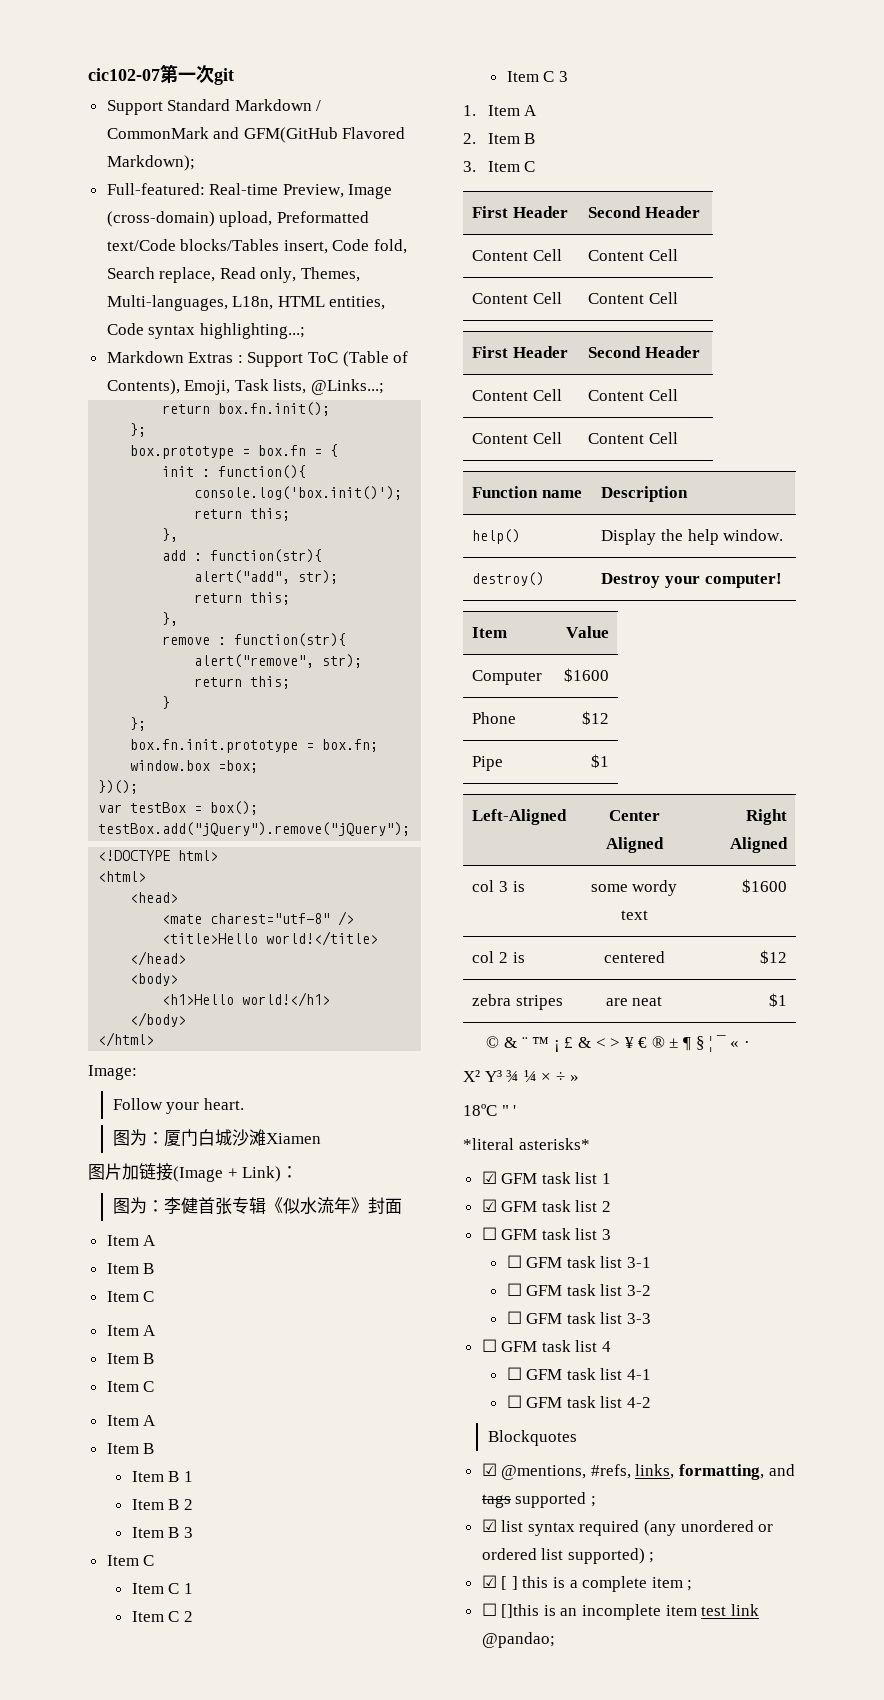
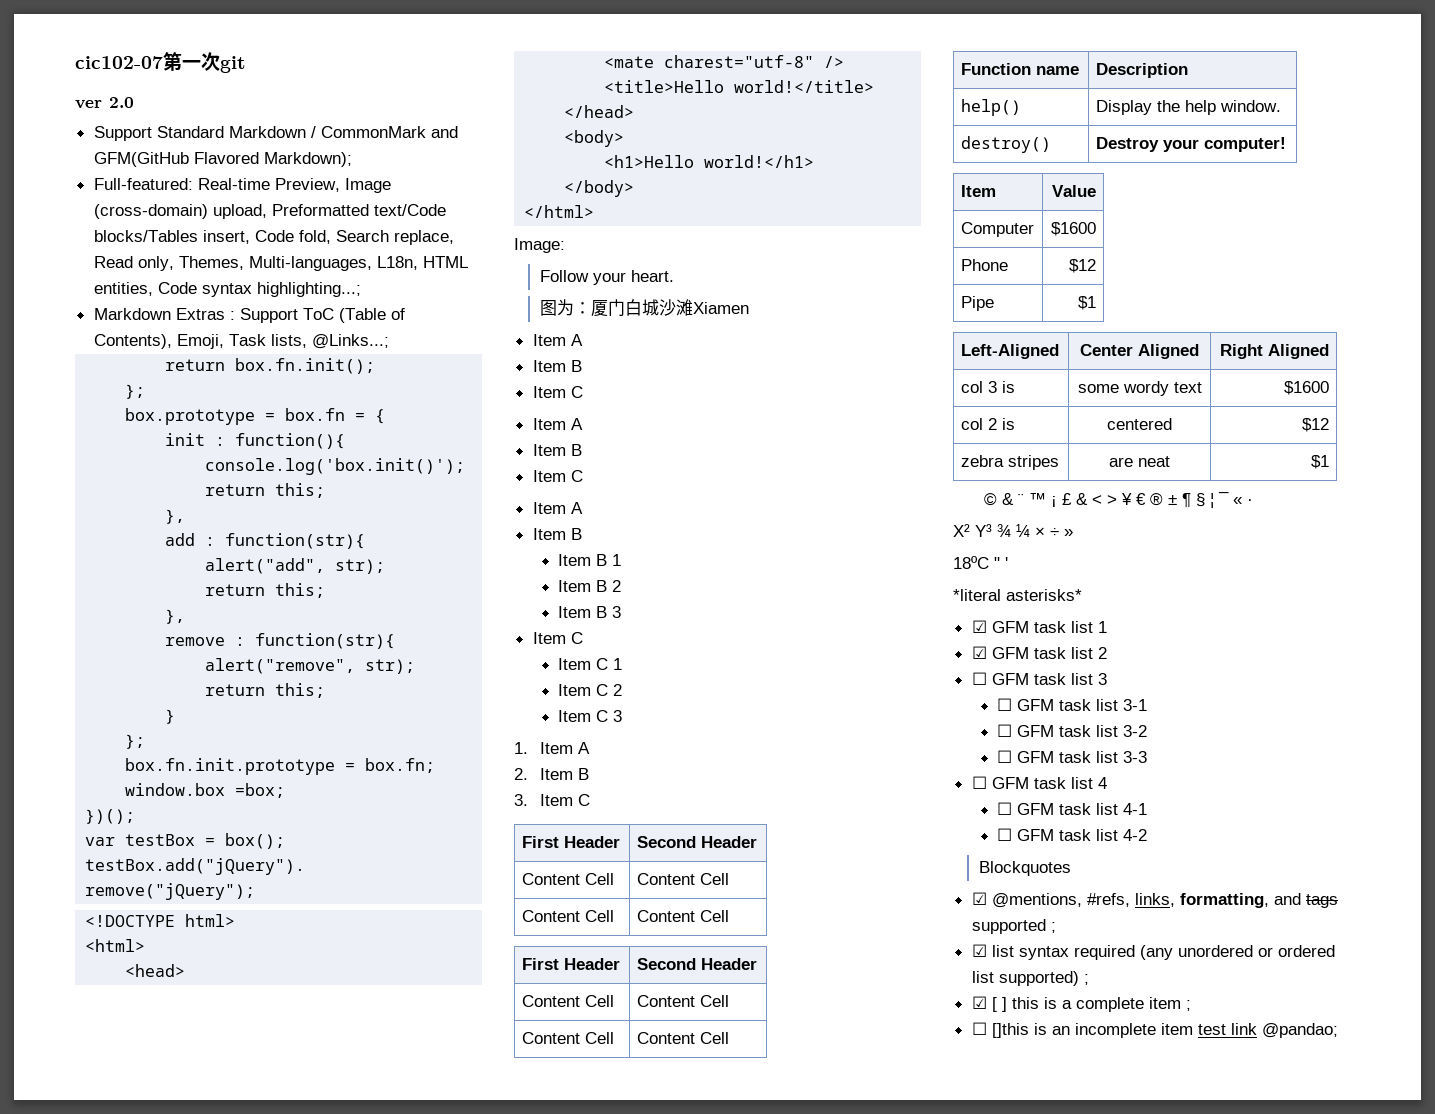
+ ver 2.0
- 图片加链接(Image + Link)：
- 图为：李健首张专辑《似水流年》封面

